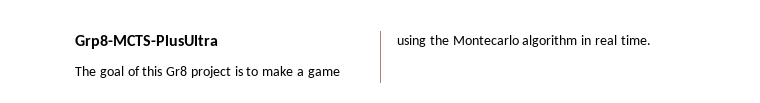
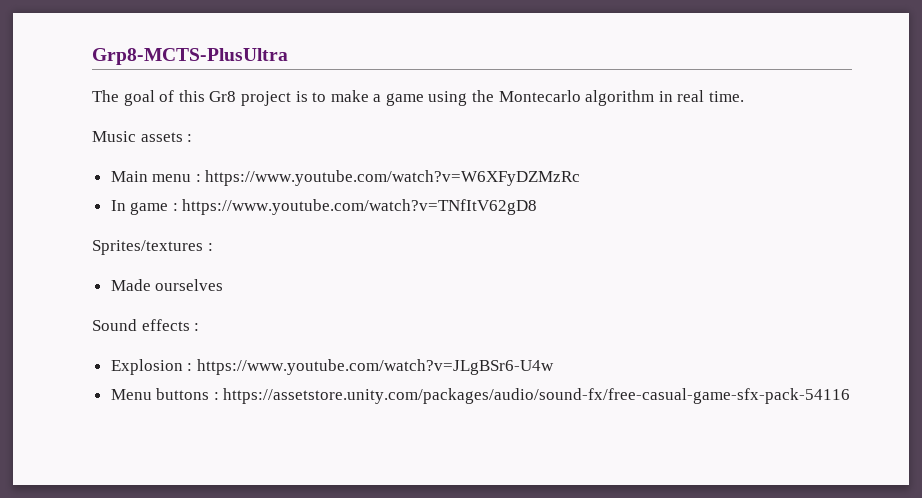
+ Music assets :
+ Main menu : https://www.youtube.com/watch?v=W6XFyDZMzRc
+ In game : https://www.youtube.com/watch?v=TNfItV62gD8
+ Sprites/textures :
+ Made ourselves
+ Sound effects :
+ Explosion : https://www.youtube.com/watch?v=JLgBSr6-U4w
+ Menu buttons : https://assetstore.unity.com/packages/audio/sound-fx/free-casual-game-sfx-pack-54116

